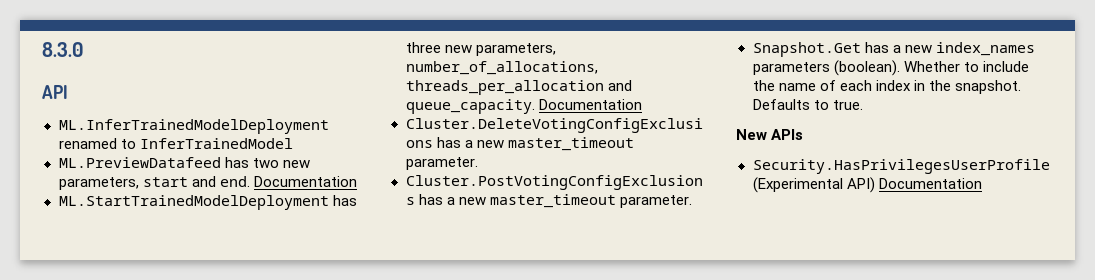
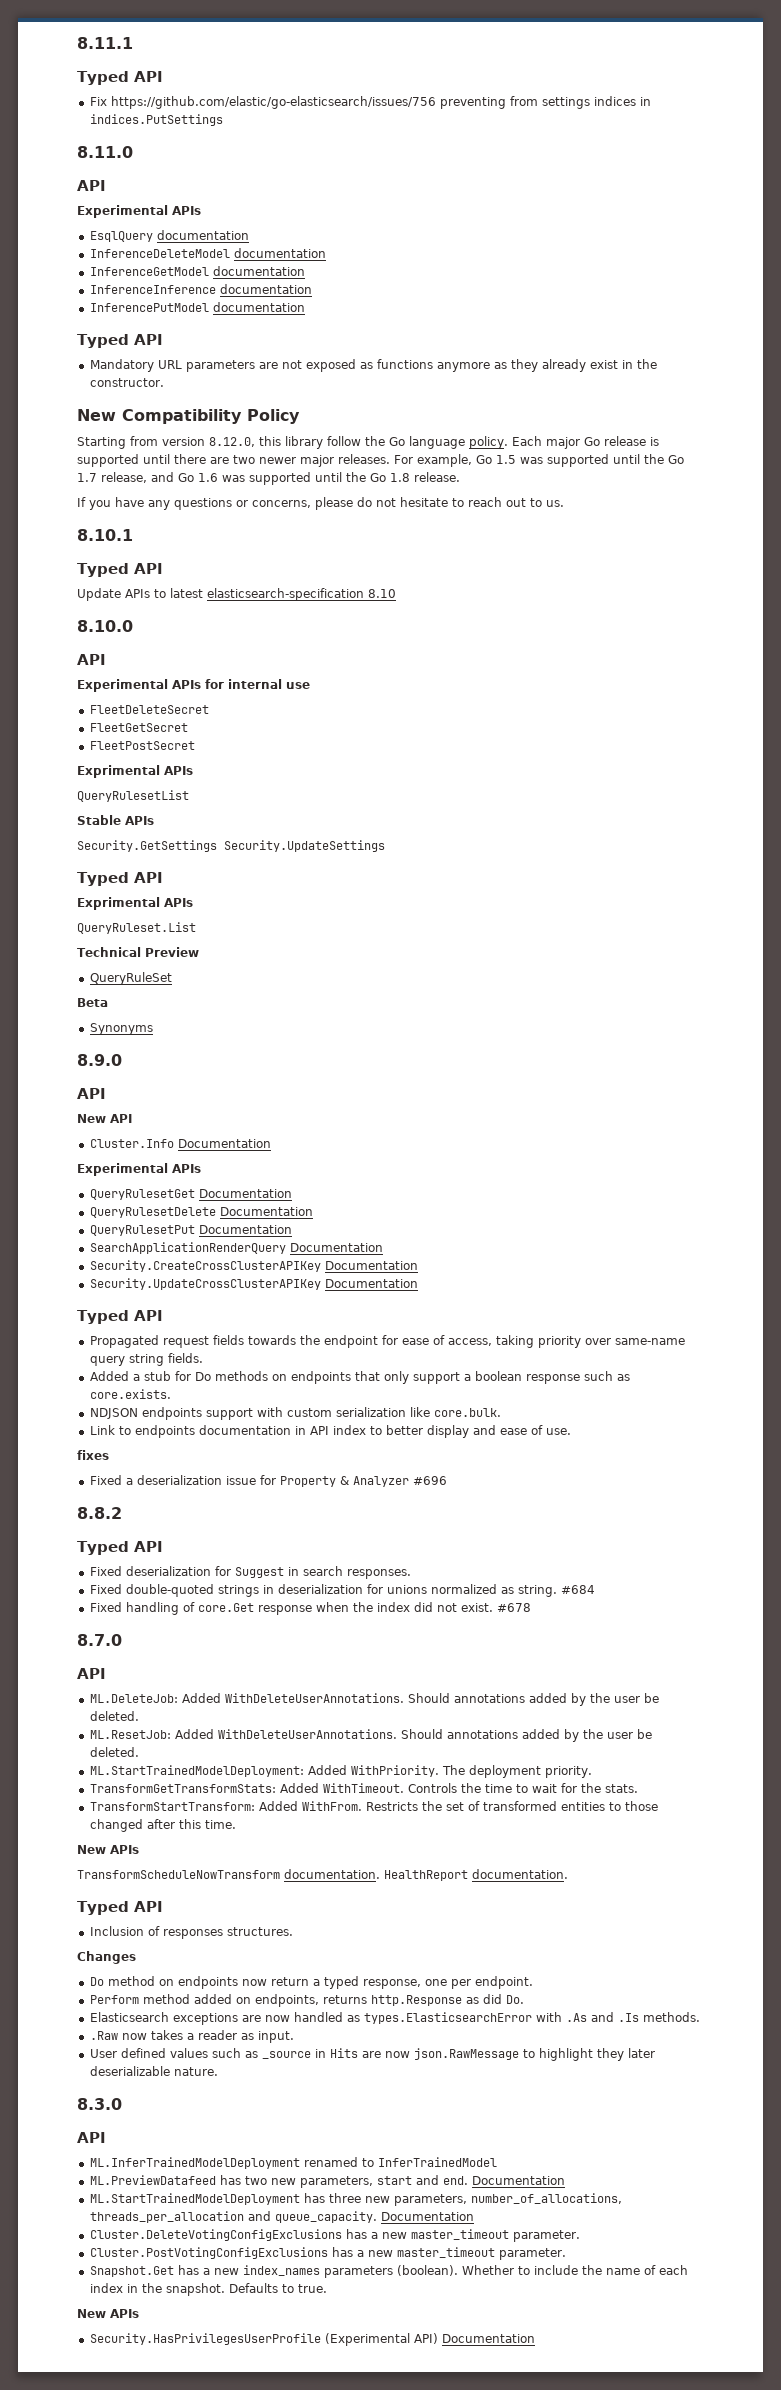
+ 8.11.1
+ Typed API
+ Fix https://github.com/elastic/go-elasticsearch/issues/756 preventing from settings indices in indices.PutSettings
+ 8.11.0
+ API
+ Experimental APIs
+ EsqlQuery documentation
+ InferenceDeleteModel documentation
+ InferenceGetModel documentation
+ InferenceInference documentation
+ InferencePutModel documentation
+ Typed API
+ Mandatory URL parameters are not exposed as functions anymore as they already exist in the constructor.
+ New Compatibility Policy
+ Starting from version 8.12.0, this library follow the Go language policy. Each major Go release is supported until there are two newer major releases. For example, Go 1.5 was supported until the Go 1.7 release, and Go 1.6 was supported until the Go 1.8 release.
+ If you have any questions or concerns, please do not hesitate to reach out to us.
+ 8.10.1
+ Typed API
+ Update APIs to latest elasticsearch-specification 8.10
+ 8.10.0
+ API
+ Experimental APIs for internal use
+ FleetDeleteSecret
+ FleetGetSecret
+ FleetPostSecret
+ Exprimental APIs
+ QueryRulesetList
+ Stable APIs
+ Security.GetSettings Security.UpdateSettings
+ Typed API
+ Exprimental APIs
+ QueryRuleset.List
+ Technical Preview
+ QueryRuleSet
+ Beta
+ Synonyms
+ 8.9.0
+ API
+ New API
+ Cluster.Info Documentation
+ Experimental APIs
+ QueryRulesetGet Documentation
+ QueryRulesetDelete Documentation
+ QueryRulesetPut Documentation
+ SearchApplicationRenderQuery Documentation
+ Security.CreateCrossClusterAPIKey Documentation
+ Security.UpdateCrossClusterAPIKey Documentation
+ Typed API
+ Propagated request fields towards the endpoint for ease of access, taking priority over same-name query string fields.
+ Added a stub for Do methods on endpoints that only support a boolean response such as core.exists.
+ NDJSON endpoints support with custom serialization like core.bulk.
+ Link to endpoints documentation in API index to better display and ease of use.
+ fixes
+ Fixed a deserialization issue for Property & Analyzer #696
+ 8.8.2
+ Typed API
+ Fixed deserialization for Suggest in search responses.
+ Fixed double-quoted strings in deserialization for unions normalized as string. #684
+ Fixed handling of core.Get response when the index did not exist. #678
+ 8.7.0
+ API
+ ML.DeleteJob: Added WithDeleteUserAnnotations. Should annotations added by the user be deleted.
+ ML.ResetJob: Added WithDeleteUserAnnotations. Should annotations added by the user be deleted.
+ ML.StartTrainedModelDeployment: Added WithPriority. The deployment priority.
+ TransformGetTransformStats: Added WithTimeout. Controls the time to wait for the stats.
+ TransformStartTransform: Added WithFrom. Restricts the set of transformed entities to those changed after this time.
+ New APIs
+ TransformScheduleNowTransform documentation. HealthReport documentation.
+ Typed API
+ Inclusion of responses structures.
+ Changes
+ Do method on endpoints now return a typed response, one per endpoint.
+ Perform method added on endpoints, returns http.Response as did Do.
+ Elasticsearch exceptions are now handled as types.ElasticsearchError with .As and .Is methods.
+ .Raw now takes a reader as input.
+ User defined values such as _source in Hits are now json.RawMessage to highlight they later deserializable nature.

